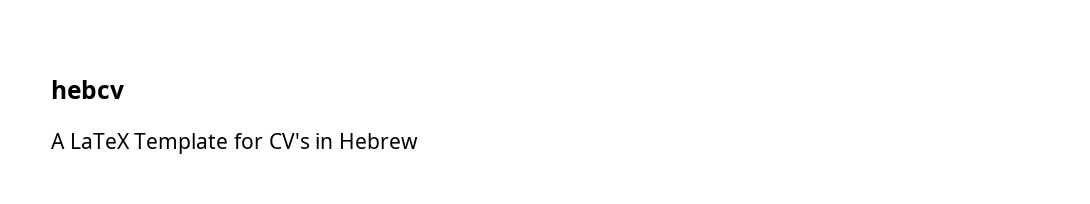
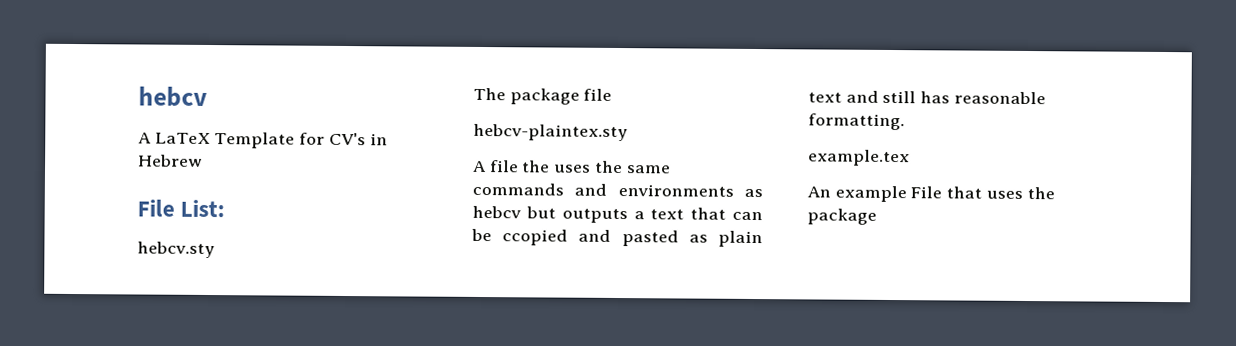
+ File List:
+ hebcv.sty
+ The package file
+ hebcv-plaintex.sty
+ A file the uses the same commands and environments as hebcv but outputs a text that can be ccopied and pasted as plain text and still has reasonable formatting.
+ example.tex
+ An example File that uses the package

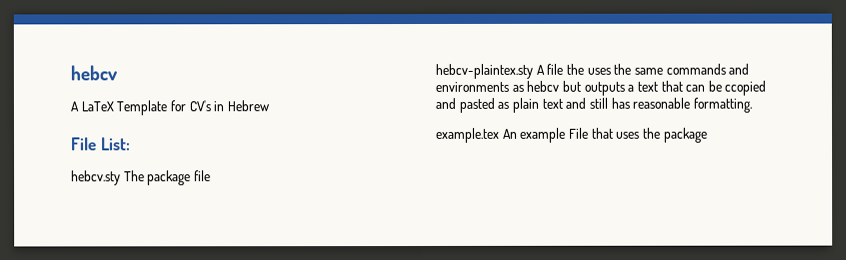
- hebcv.sty
- The package file
+ hebcv.sty The package file
- hebcv-plaintex.sty
- A file the uses the same commands and environments as hebcv but outputs a text that can be ccopied and pasted as plain text and still has reasonable formatting.
+ hebcv-plaintex.sty A file the uses the same commands and environments as hebcv but outputs a text that can be ccopied and pasted as plain text and still has reasonable formatting.
- example.tex
- An example File that uses the package
+ example.tex An example File that uses the package

